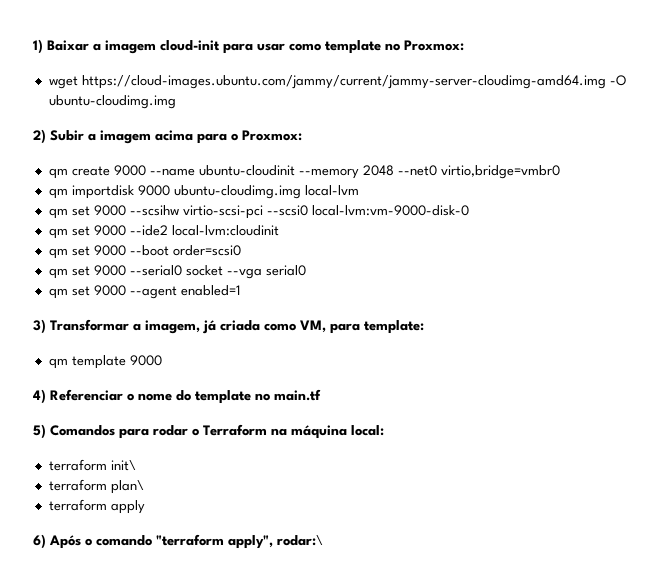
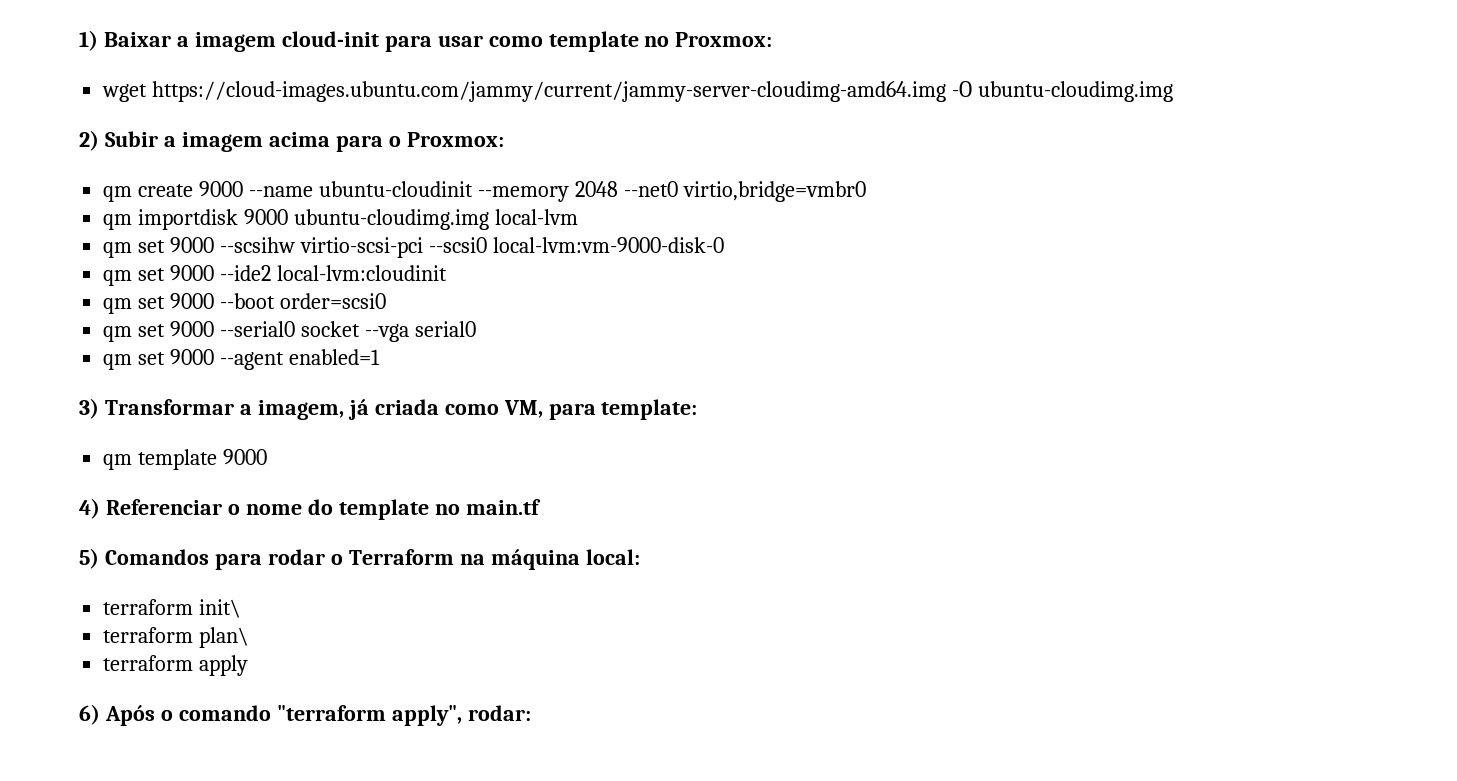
- 6) Após o comando "terraform apply", rodar:\
+ 6) Após o comando "terraform apply", rodar:

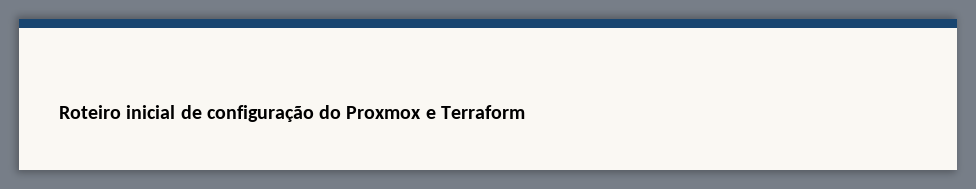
- 1) Baixar a imagem cloud-init para usar como template no Proxmox:
- wget https://cloud-images.ubuntu.com/jammy/current/jammy-server-cloudimg-amd64.img -O ubuntu-cloudimg.img
- 2) Subir a imagem acima para o Proxmox:
- qm create 9000 --name ubuntu-cloudinit --memory 2048 --net0 virtio,bridge=vmbr0
- qm importdisk 9000 ubuntu-cloudimg.img local-lvm
- qm set 9000 --scsihw virtio-scsi-pci --scsi0 local-lvm:vm-9000-disk-0
- qm set 9000 --ide2 local-lvm:cloudinit
- qm set 9000 --boot order=scsi0
- qm set 9000 --serial0 socket --vga serial0
- qm set 9000 --agent enabled=1
- 3) Transformar a imagem, já criada como VM, para template:
- qm template 9000
- 4) Referenciar o nome do template no main.tf
- 5) Comandos para rodar o Terraform na máquina local:
- terraform init\
- terraform plan\
- terraform apply
- 6) Após o comando "terraform apply", rodar:
+ Roteiro inicial de configuração do Proxmox e Terraform

